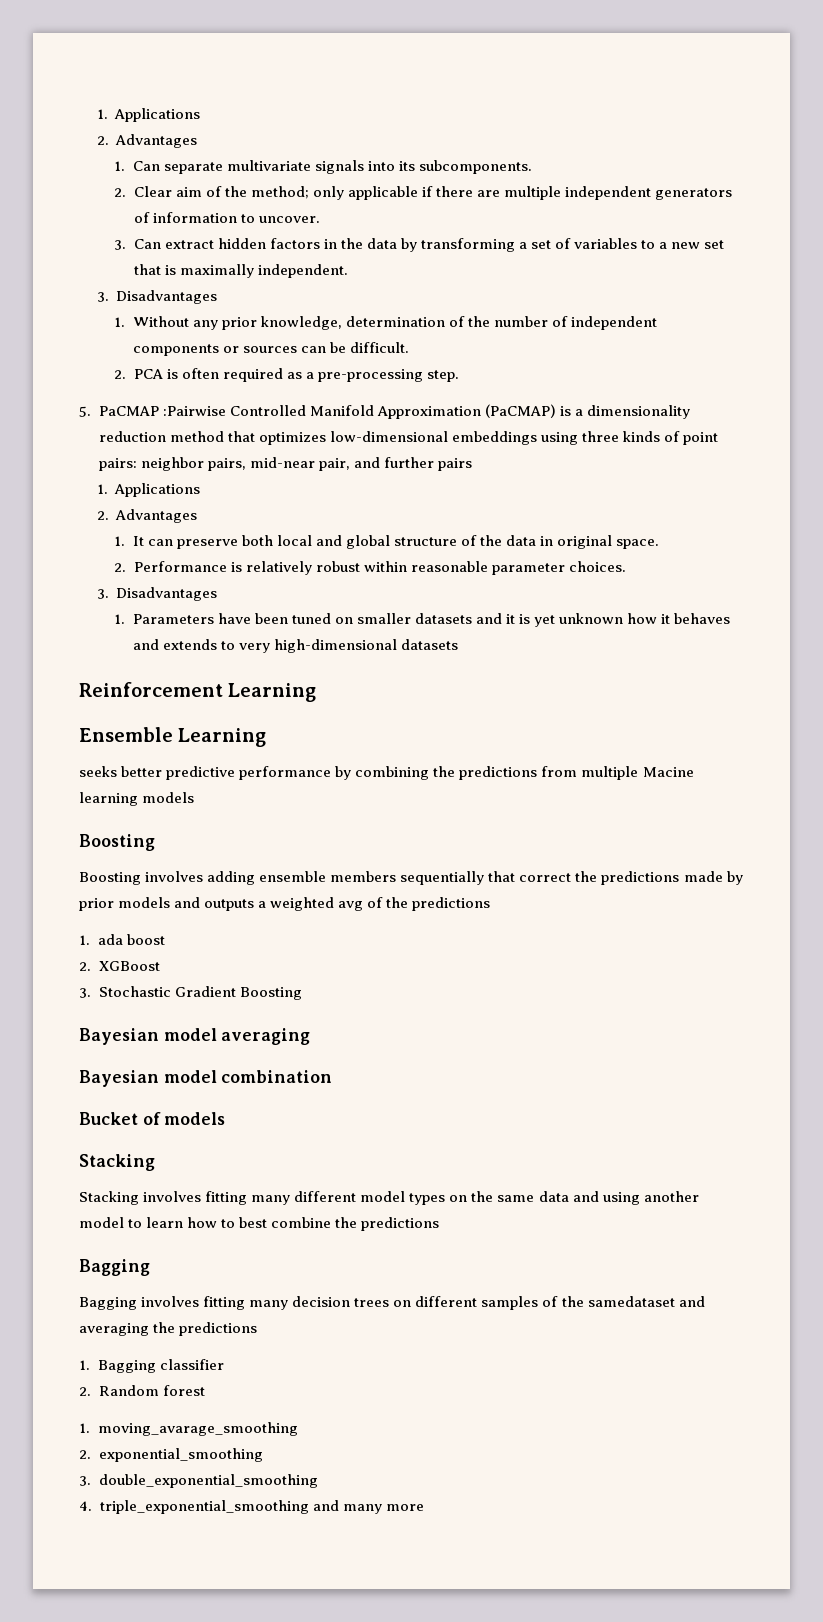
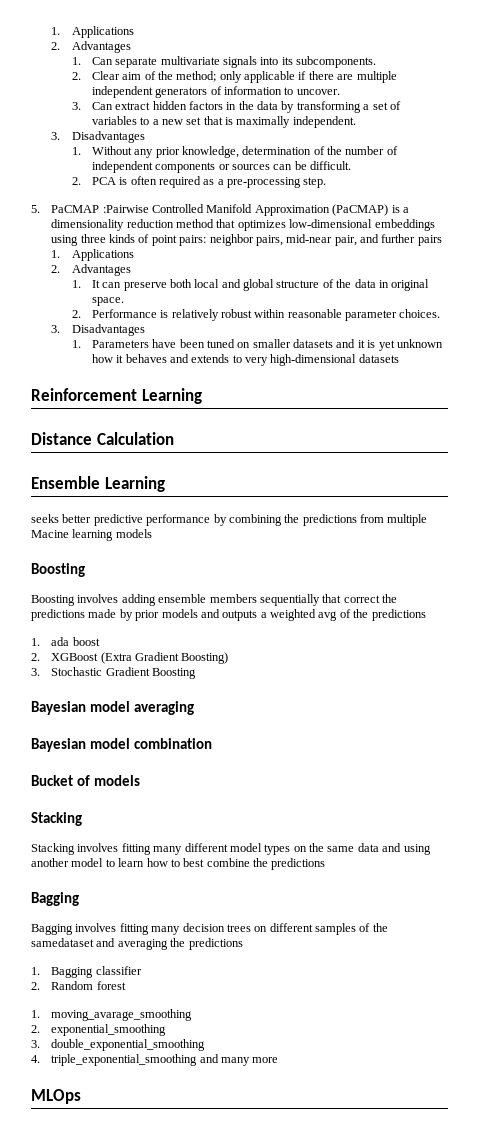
+ Distance Calculation
- 2. XGBoost
+ 2. XGBoost (Extra Gradient Boosting)
+ MLOps

